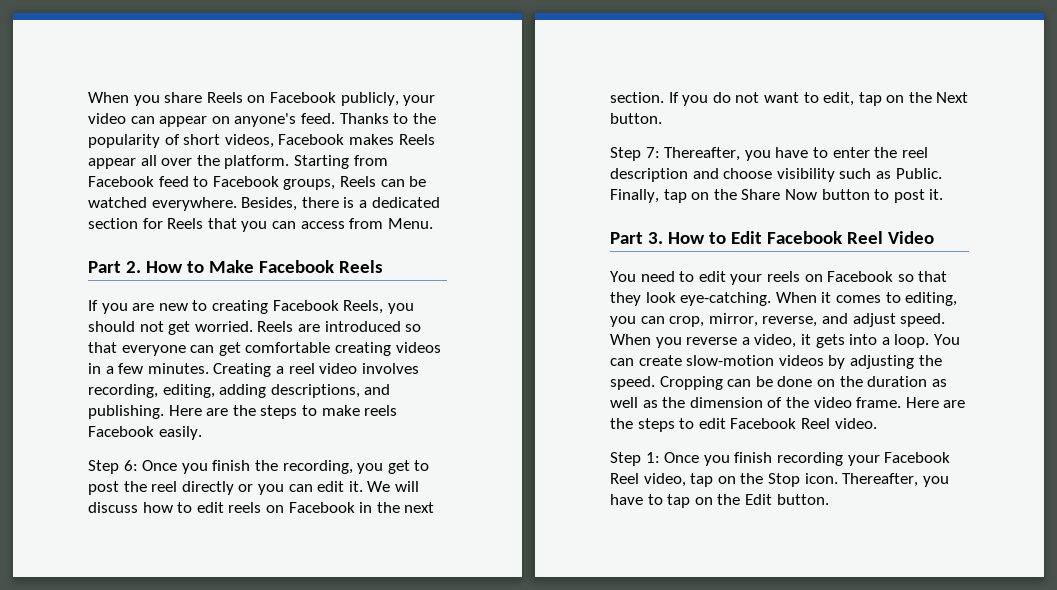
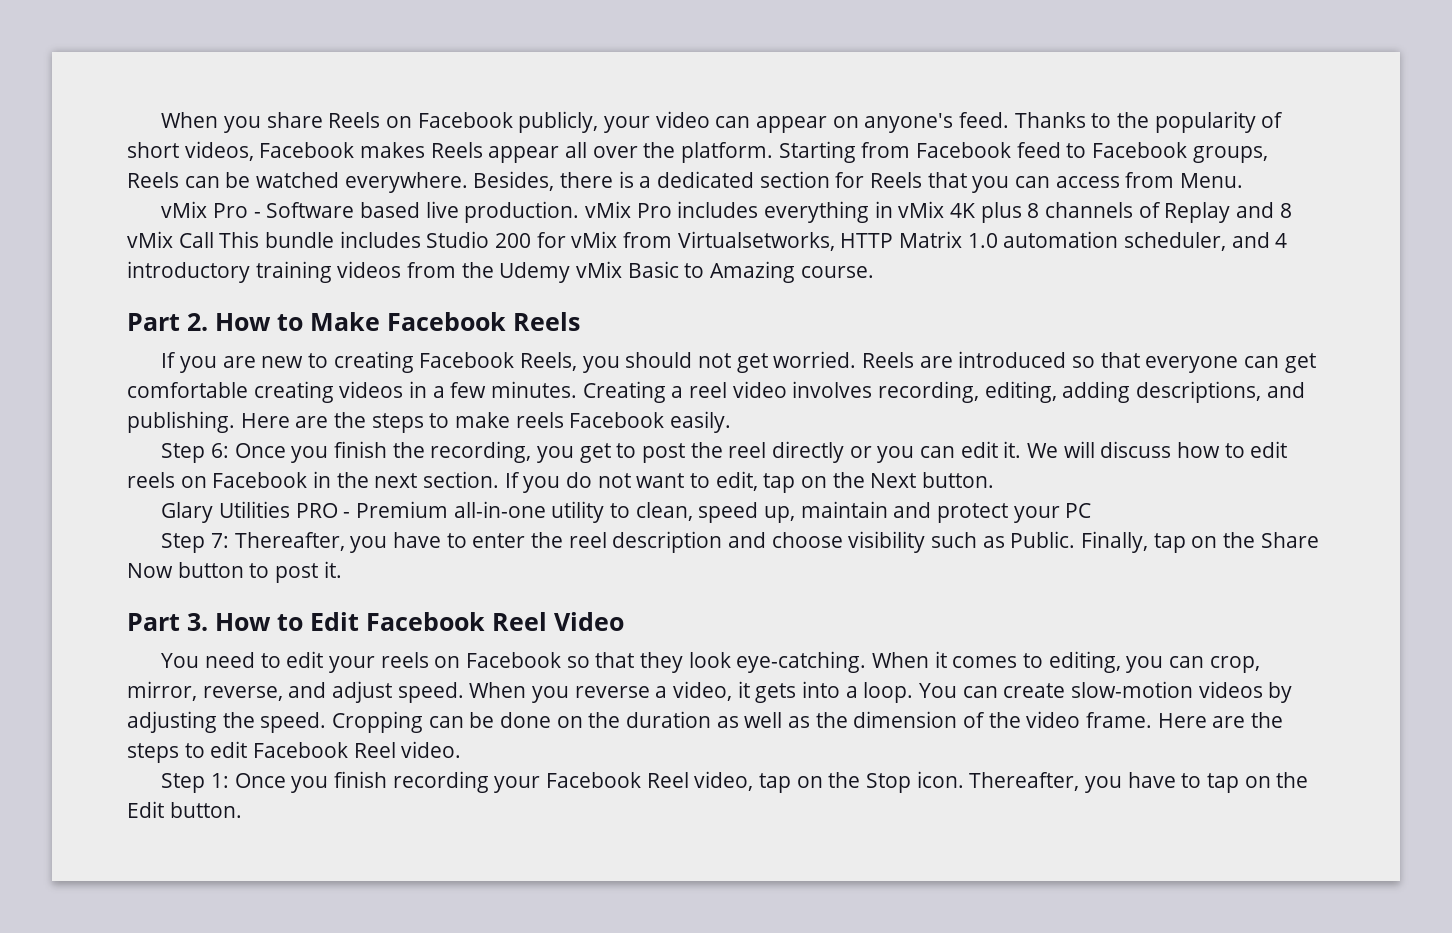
+ vMix Pro - Software based live production. vMix Pro includes everything in vMix 4K plus 8 channels of Replay and 8 vMix Call This bundle includes Studio 200 for vMix from Virtualsetworks, HTTP Matrix 1.0 automation scheduler, and 4 introductory training videos from the Udemy vMix Basic to Amazing course.
+ Glary Utilities PRO - Premium all-in-one utility to clean, speed up, maintain and protect your PC

